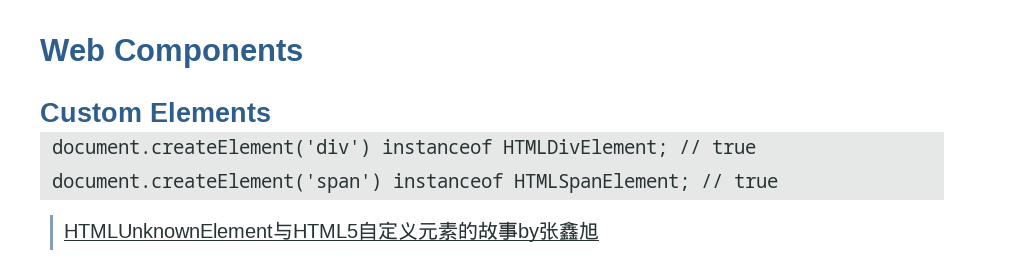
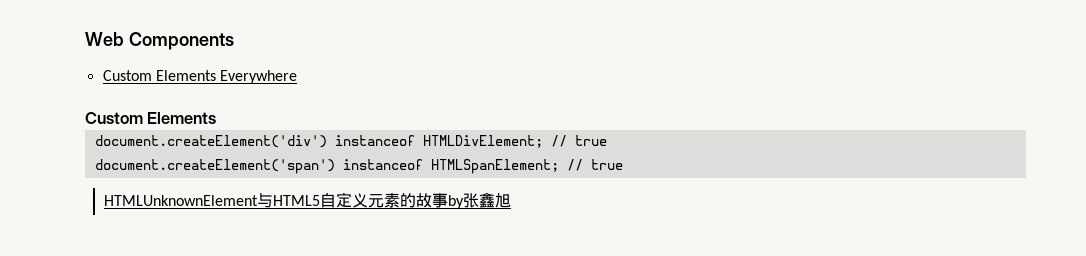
+ Custom Elements Everywhere

